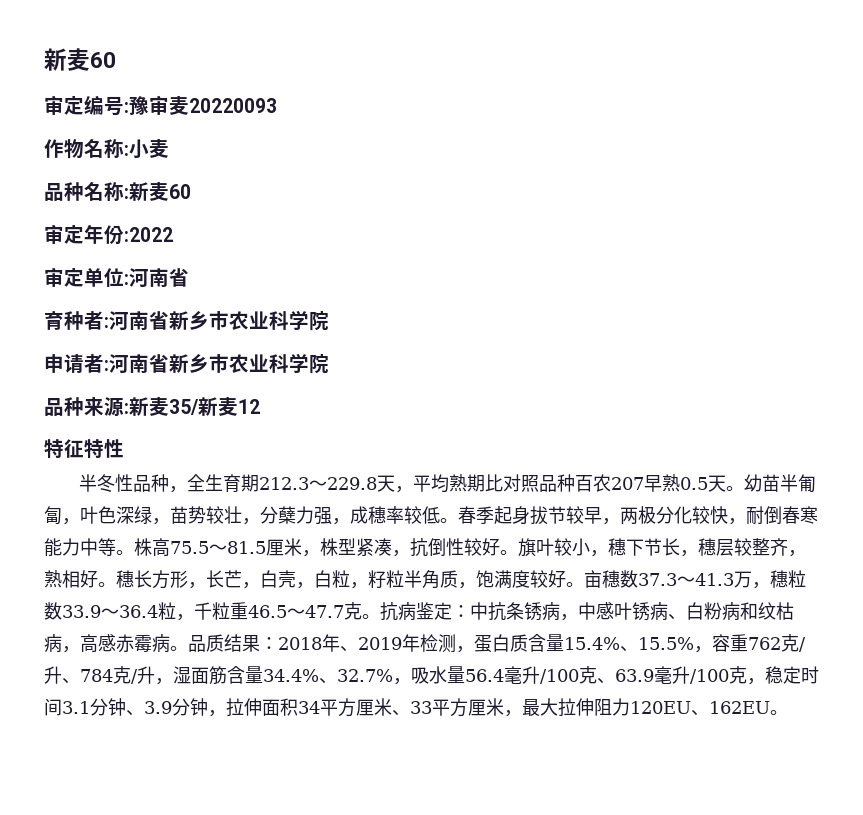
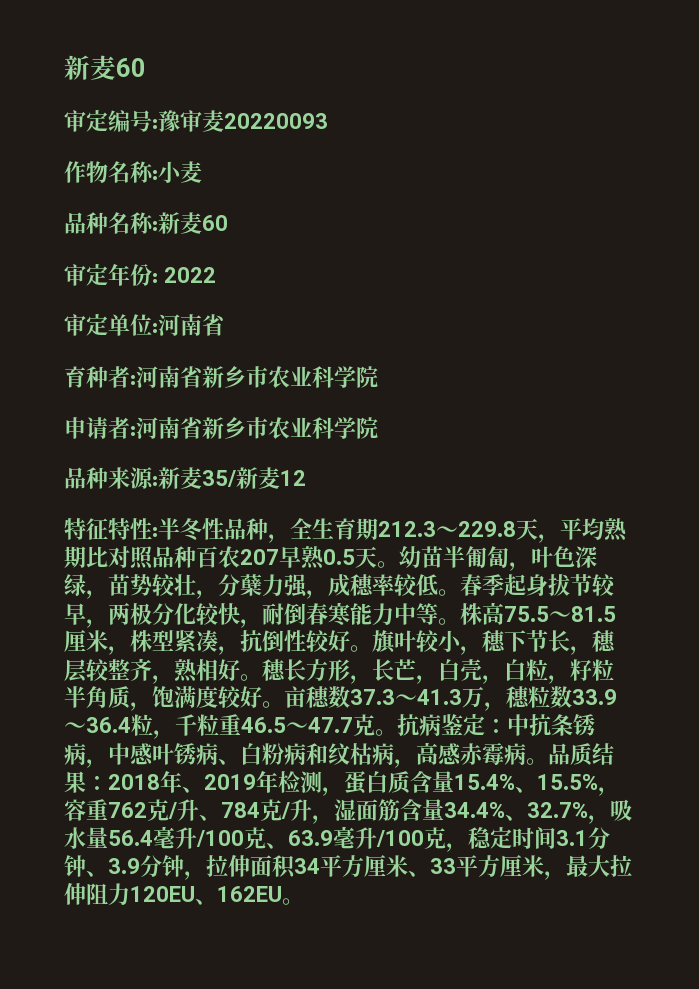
- 审定年份:2022
+ 审定年份: 2022
- 特征特性
- 半冬性品种，全生育期212.3～229.8天，平均熟期比对照品种百农207早熟0.5天。
+ 特征特性:半冬性品种，全生育期212.3～229.8天，平均熟期比对照品种百农207早熟0.5天。

